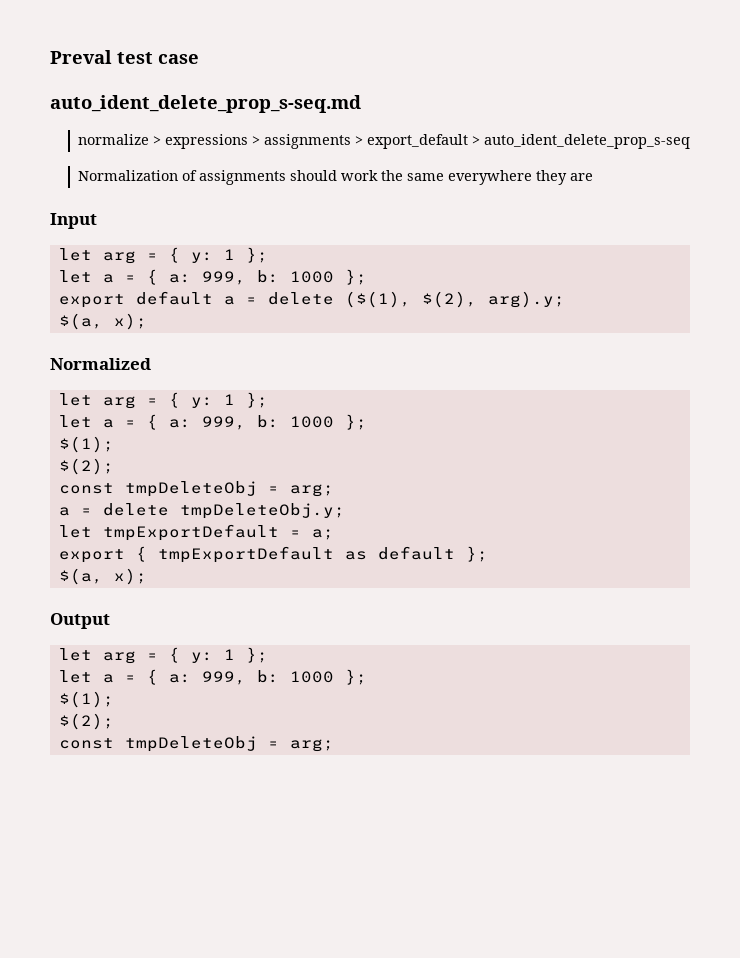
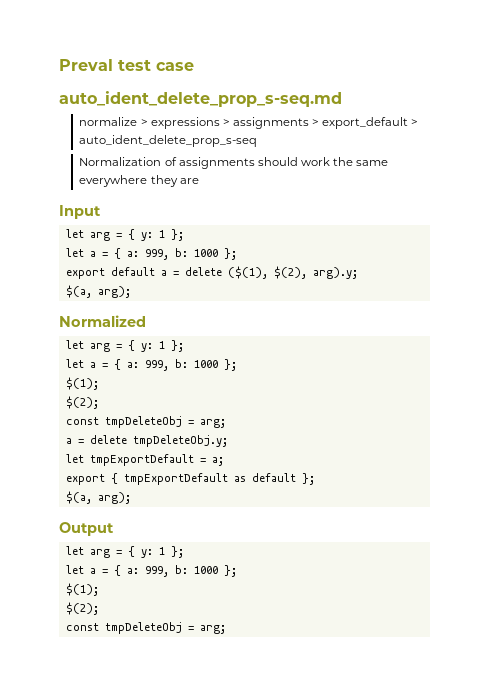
  export default a = delete ($(1), $(2), arg).y;
- $(a, x);
+ $(a, arg);
  export { tmpExportDefault as default };
- $(a, x);
+ $(a, arg);

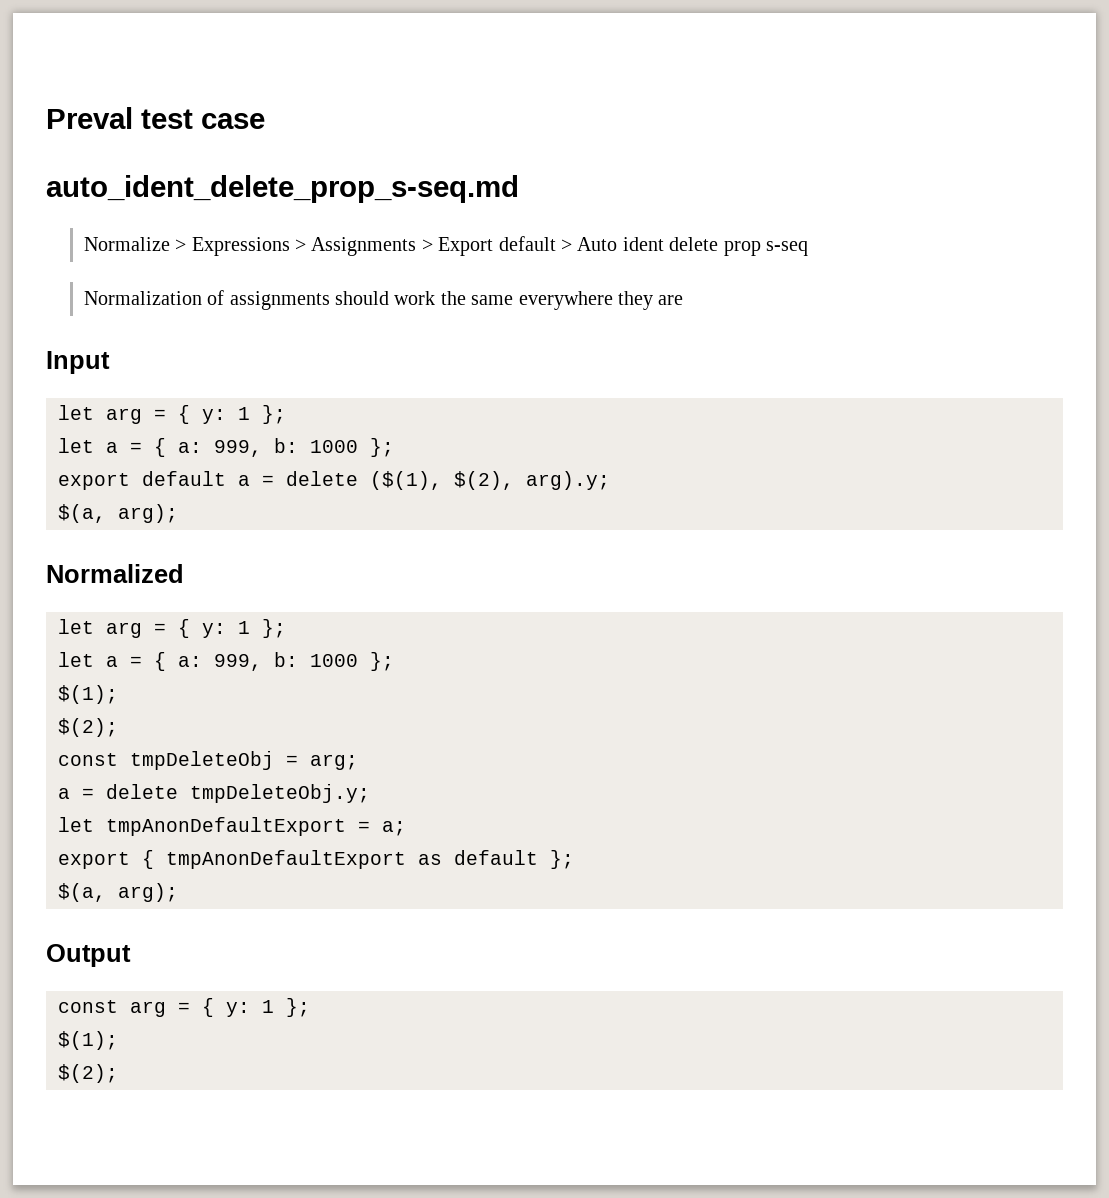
- normalize > expressions > assignments > export_default > auto_ident_delete_prop_s-seq
+ Normalize > Expressions > Assignments > Export default > Auto ident delete prop s-seq
- let tmpExportDefault = a;
+ let tmpAnonDefaultExport = a;
- export { tmpExportDefault as default };
+ export { tmpAnonDefaultExport as default };
  Output
- let arg = { y: 1 };
- let a = { a: 999, b: 1000 };
+ const arg = { y: 1 };
  $(1);
  $(2);
- const tmpDeleteObj = arg;

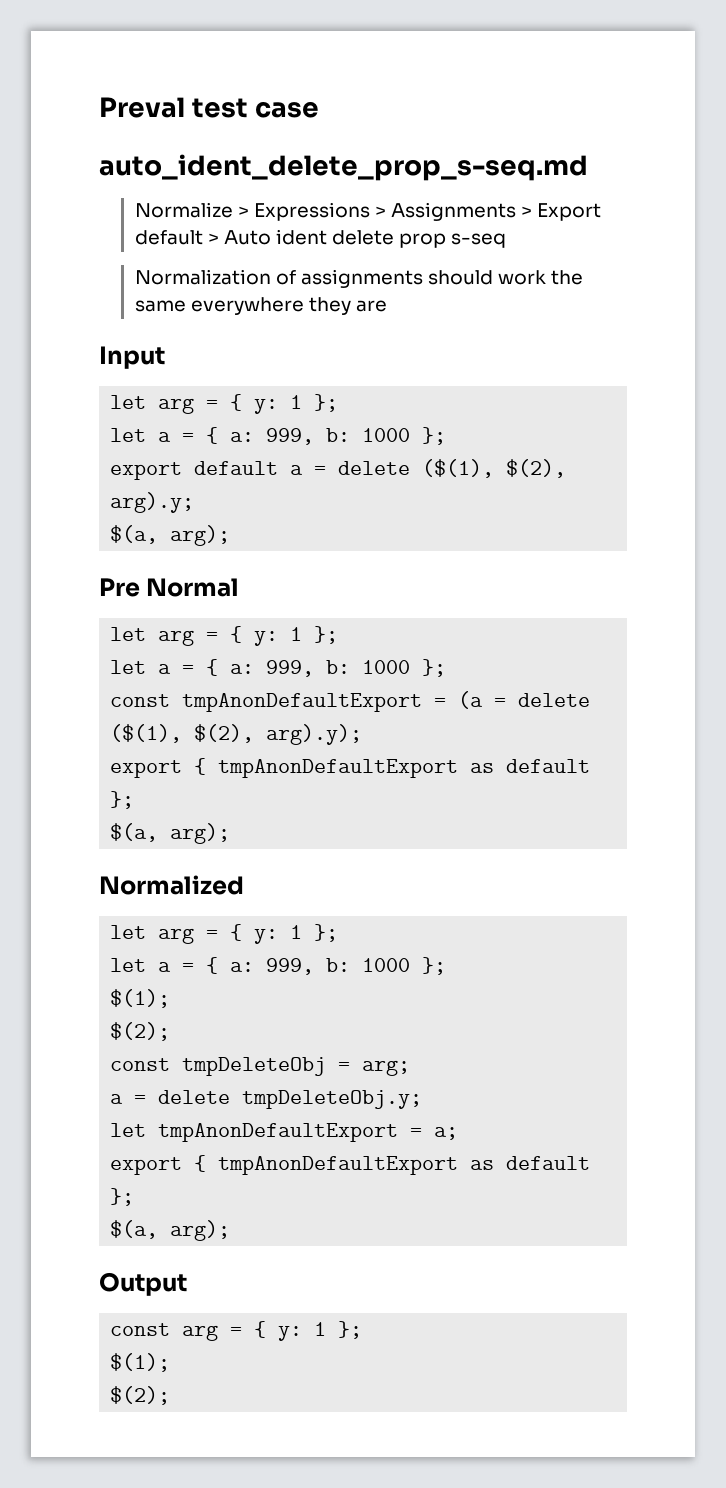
+ Pre Normal
+ let arg = { y: 1 };
+ let a = { a: 999, b: 1000 };
+ const tmpAnonDefaultExport = (a = delete ($(1), $(2), arg).y);
+ export { tmpAnonDefaultExport as default };
+ $(a, arg);

